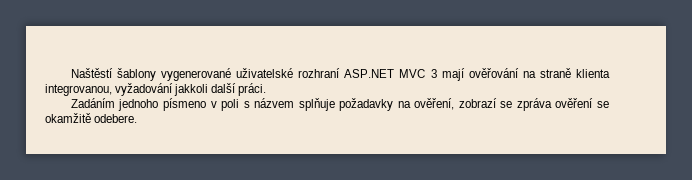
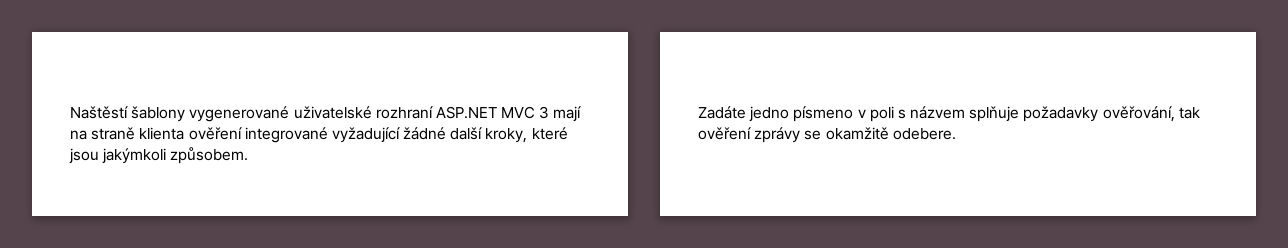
- Naštěstí šablony vygenerované uživatelské rozhraní ASP.NET MVC 3 mají ověřování na straně klienta integrovanou, vyžadování jakkoli další práci.
- Zadáním jednoho písmeno v poli s názvem splňuje požadavky na ověření, zobrazí se zpráva ověření se okamžitě odebere.
+ Naštěstí šablony vygenerované uživatelské rozhraní ASP.NET MVC 3 mají na straně klienta ověření integrované vyžadující žádné další kroky, které jsou jakýmkoli způsobem.
+ Zadáte jedno písmeno v poli s názvem splňuje požadavky ověřování, tak ověření zprávy se okamžitě odebere.

